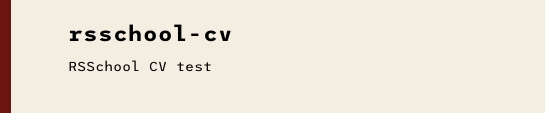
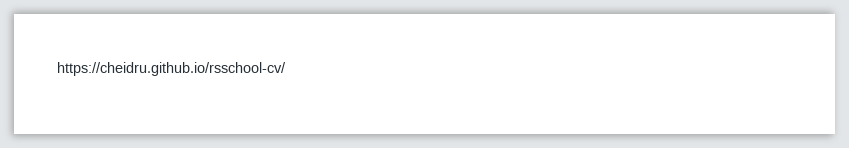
- rsschool-cv
- RSSchool CV test
+ https://cheidru.github.io/rsschool-cv/

